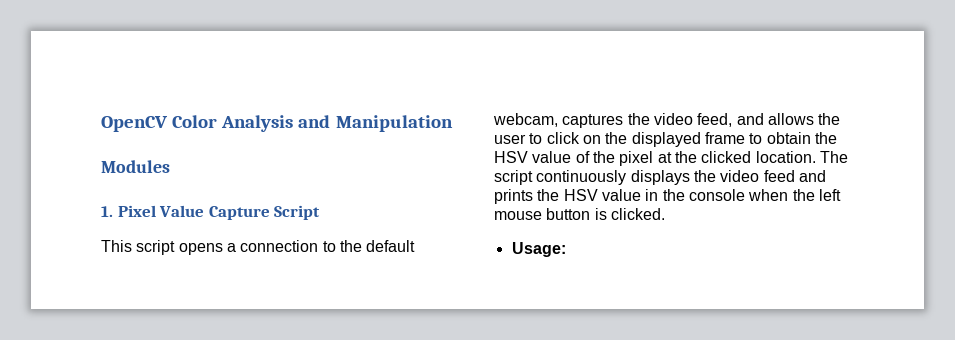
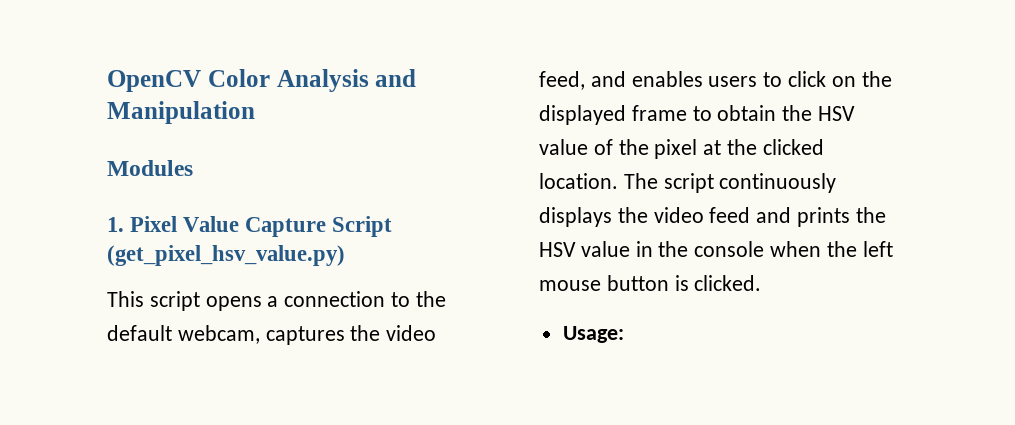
- 1. Pixel Value Capture Script
+ 1. Pixel Value Capture Script (get_pixel_hsv_value.py)
- This script opens a connection to the default webcam, captures the video feed, and allows the user to click on the displayed frame to obtain the HSV value of the pixel at the clicked location.
+ This script opens a connection to the default webcam, captures the video feed, and enables users to click on the displayed frame to obtain the HSV value of the pixel at the clicked location.

